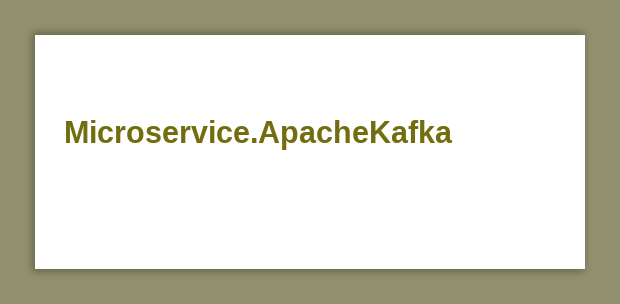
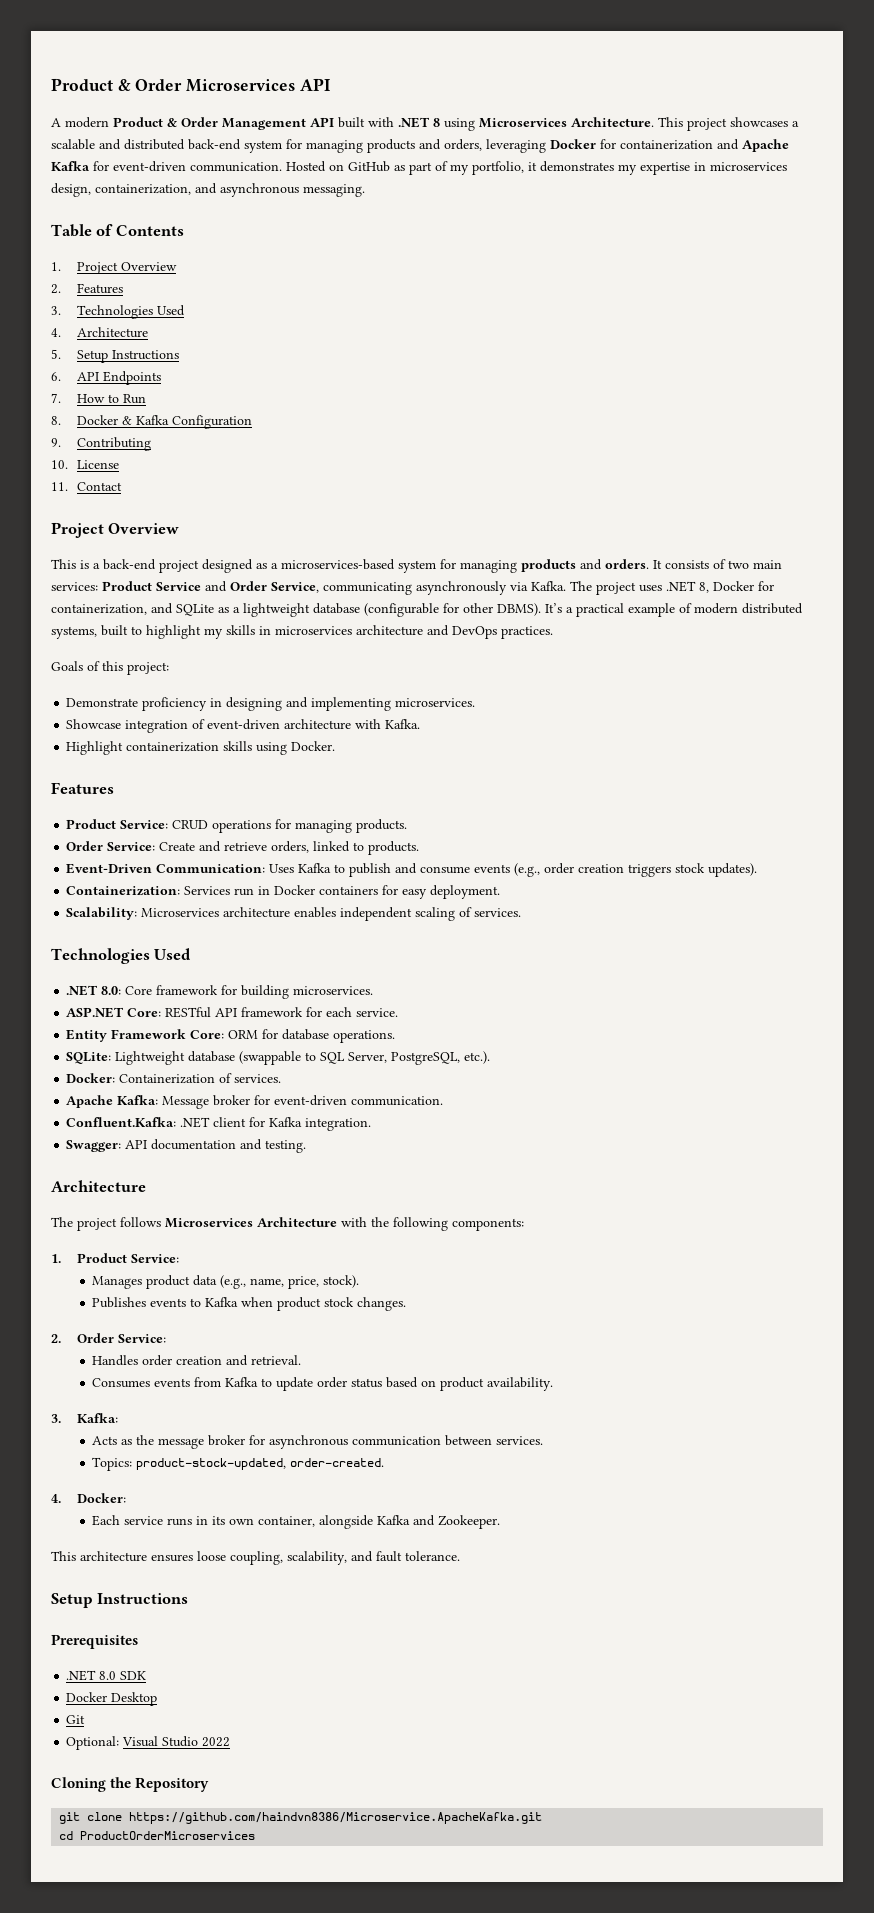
- Microservice.ApacheKafka
+ Product & Order Microservices API
+ A modern Product & Order Management API built with .NET 8 using Microservices Architecture. This project showcases a scalable and distributed back-end system for managing products and orders, leveraging Docker for containerization and Apache Kafka for event-driven communication. Hosted on GitHub as part of my portfolio, it demonstrates my expertise in microservices design, containerization, and asynchronous messaging.
+ Table of Contents
+ 1. Project Overview
+ 2. Features
+ 3. Technologies Used
+ 4. Architecture
+ 5. Setup Instructions
+ 6. API Endpoints
+ 7. How to Run
+ 8. Docker & Kafka Configuration
+ 9. Contributing
+ 10. License
+ 11. Contact
+ Project Overview
+ This is a back-end project designed as a microservices-based system for managing products and orders. It consists of two main services: Product Service and Order Service, communicating asynchronously via Kafka. The project uses .NET 8, Docker for containerization, and SQLite as a lightweight database (configurable for other DBMS). It’s a practical example of modern distributed systems, built to highlight my skills in microservices architecture and DevOps practices.
+ Goals of this project:
+ Demonstrate proficiency in designing and implementing microservices.
+ Showcase integration of event-driven architecture with Kafka.
+ Highlight containerization skills using Docker.
+ Features
+ Product Service: CRUD operations for managing products.
+ Order Service: Create and retrieve orders, linked to products.
+ Event-Driven Communication: Uses Kafka to publish and consume events (e.g., order creation triggers stock updates).
+ Containerization: Services run in Docker containers for easy deployment.
+ Scalability: Microservices architecture enables independent scaling of services.
+ Technologies Used
+ .NET 8.0: Core framework for building microservices.
+ ASP.NET Core: RESTful API framework for each service.
+ Entity Framework Core: ORM for database operations.
+ SQLite: Lightweight database (swappable to SQL Server, PostgreSQL, etc.).
+ Docker: Containerization of services.
+ Apache Kafka: Message broker for event-driven communication.
+ Confluent.Kafka: .NET client for Kafka integration.
+ Swagger: API documentation and testing.
+ Architecture
+ The project follows Microservices Architecture with the following components:
+ 1. Product Service:
+ Manages product data (e.g., name, price, stock).
+ Publishes events to Kafka when product stock changes.
+ 2. Order Service:
+ Handles order creation and retrieval.
+ Consumes events from Kafka to update order status based on product availability.
+ 3. Kafka:
+ Acts as the message broker for asynchronous communication between services.
+ Topics: product-stock-updated, order-created.
+ 4. Docker:
+ Each service runs in its own container, alongside Kafka and Zookeeper.
+ This architecture ensures loose coupling, scalability, and fault tolerance.
+ Setup Instructions
+ Prerequisites
+ .NET 8.0 SDK
+ Docker Desktop
+ Git
+ Optional: Visual Studio 2022
+ Cloning the Repository
+ git clone https://github.com/haindvn8386/Microservice.ApacheKafka.git
+ cd ProductOrderMicroservices

